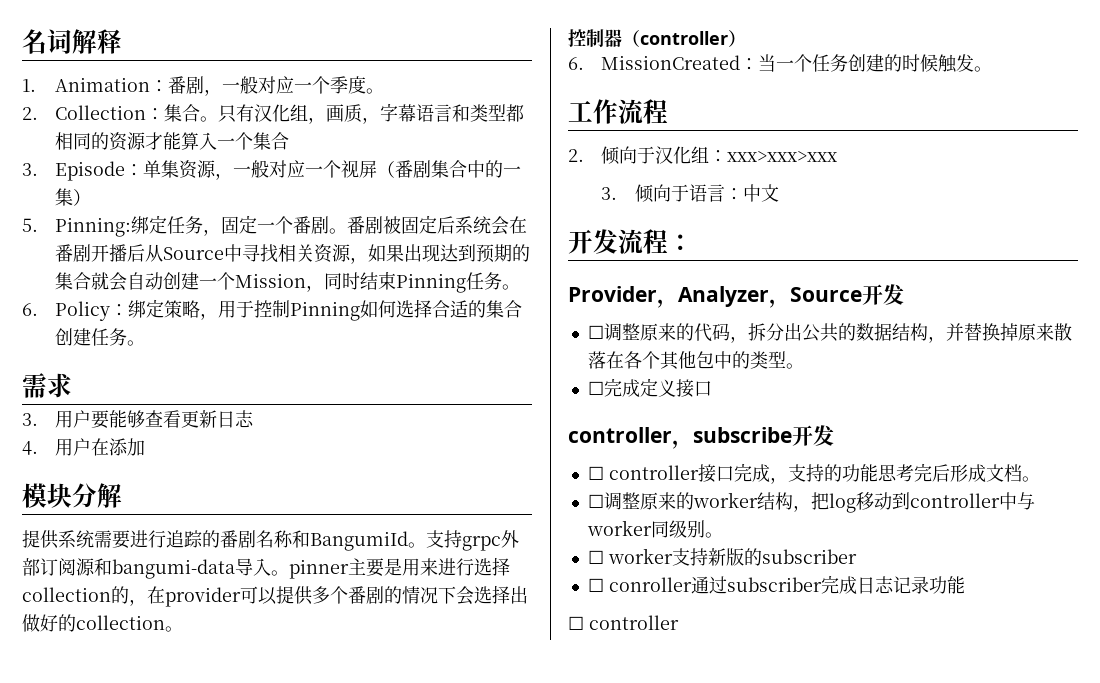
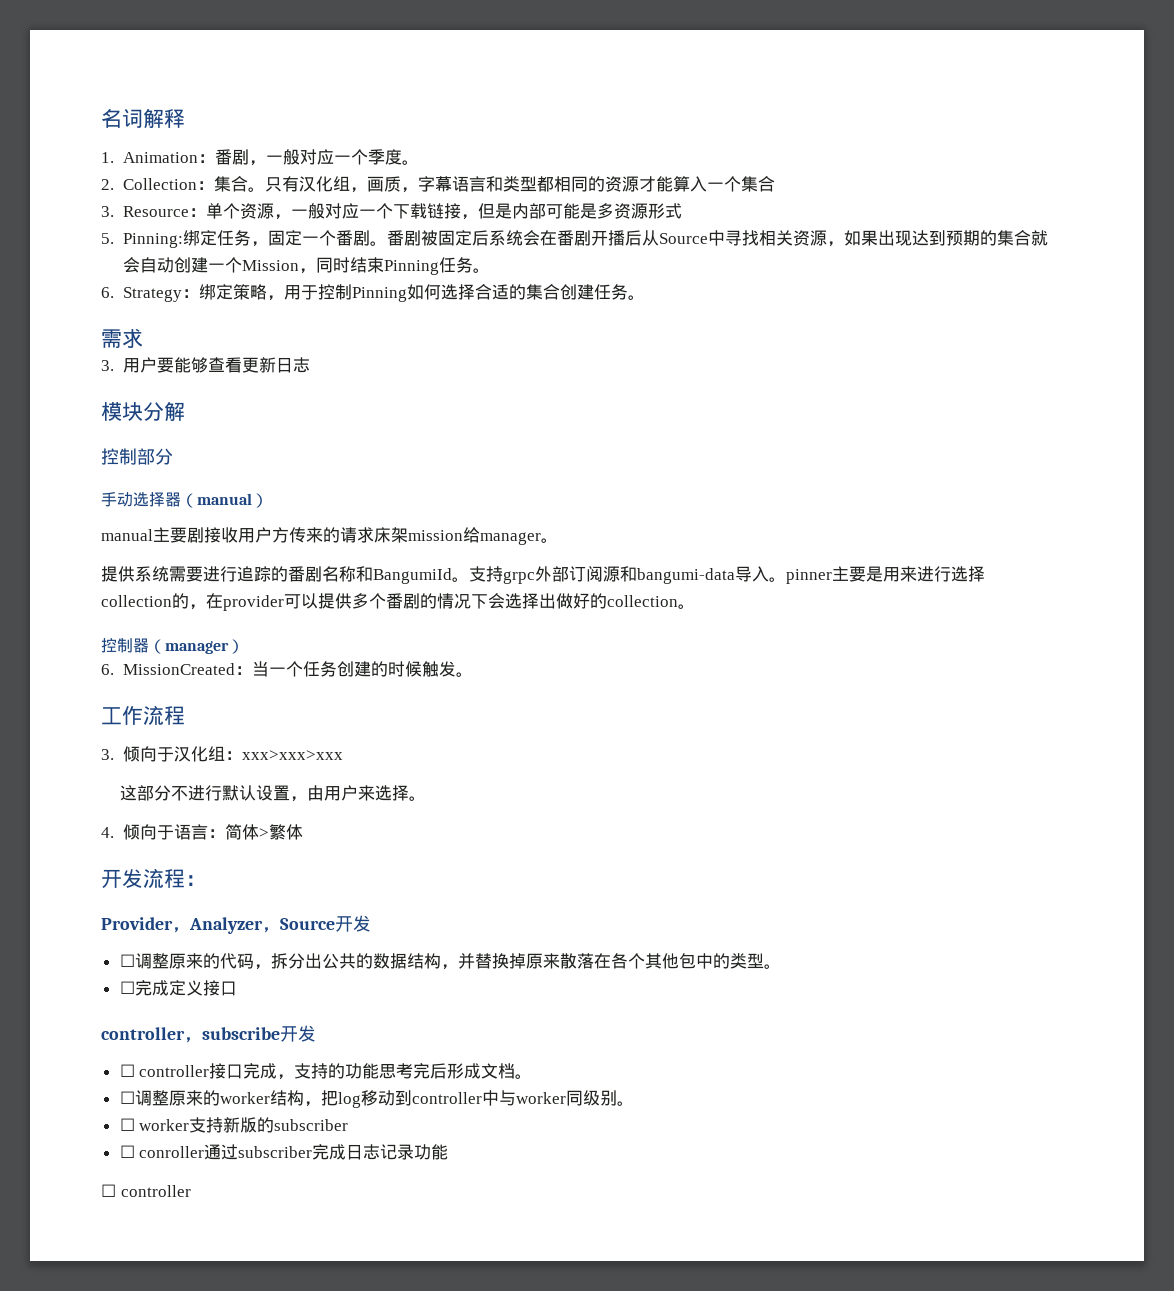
- 3. Episode：单集资源，一般对应一个视屏（番剧集合中的一集）
+ 3. Resource：单个资源，一般对应一个下载链接，但是内部可能是多资源形式
- 6. Policy：绑定策略，用于控制Pinning如何选择合适的集合创建任务。
+ 6. Strategy：绑定策略，用于控制Pinning如何选择合适的集合创建任务。
- 4.用户在添加
+ 控制部分
+ 手动选择器（manual）
+ manual主要剧接收用户方传来的请求床架mission给manager。
- 控制器（controller）
+ 控制器（manager）
- 2.倾向于汉化组：xxx>xxx>xxx
+ 3.倾向于汉化组：xxx>xxx>xxx
- 3.倾向于语言：中文
+ 这部分不进行默认设置，由用户来选择。
+ 4.倾向于语言：简体>繁体

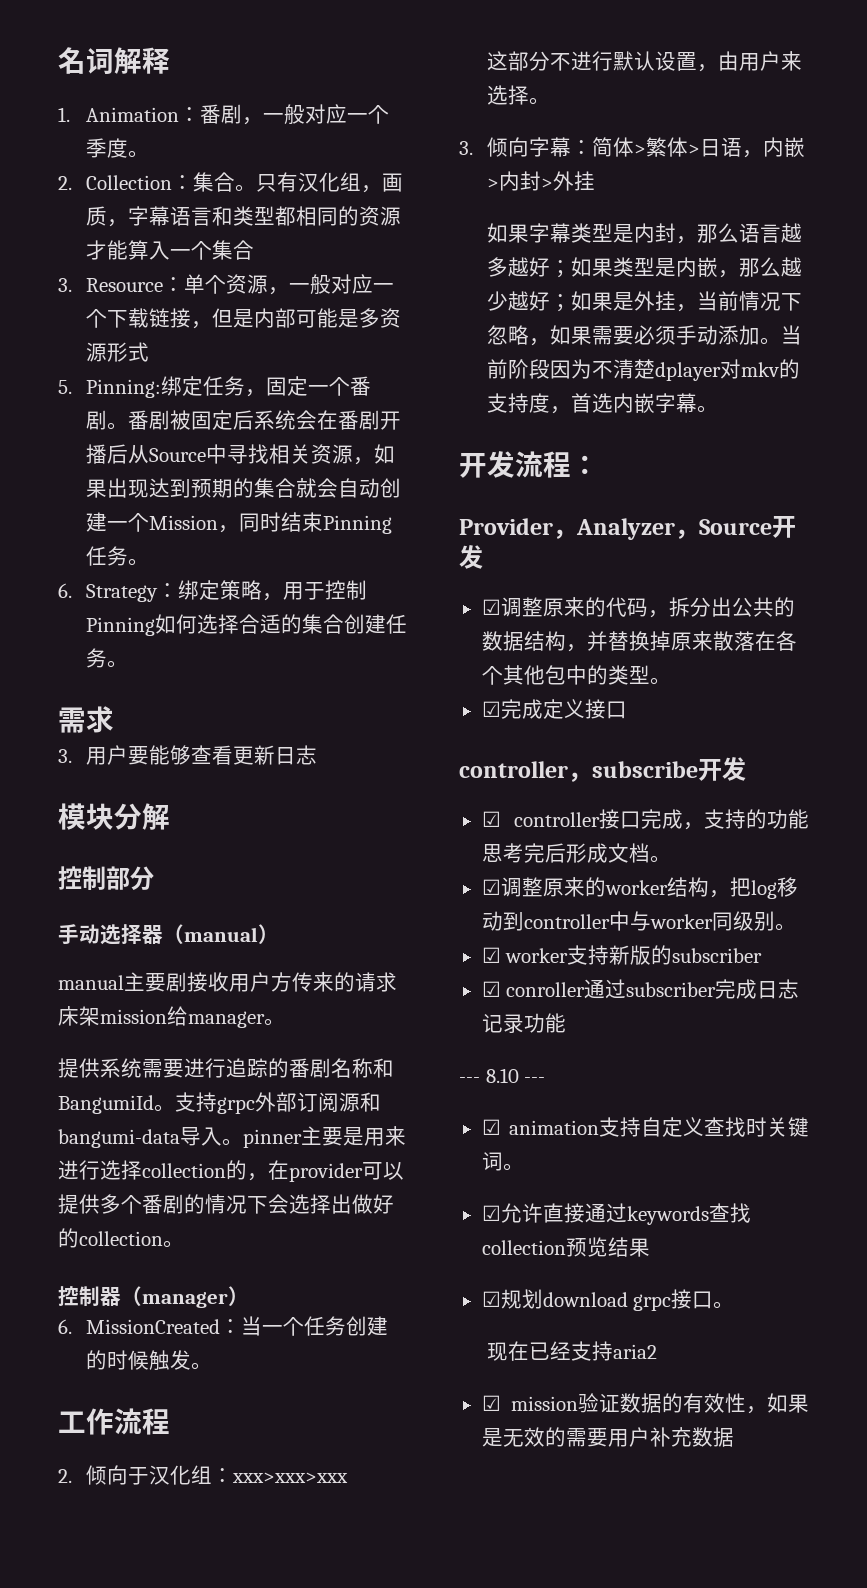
- 3.倾向于汉化组：xxx>xxx>xxx
+ 2.倾向于汉化组：xxx>xxx>xxx
- 4.倾向于语言：简体>繁体
+ 3.倾向字幕：简体>繁体>日语，内嵌>内封>外挂
+ 如果字幕类型是内封，那么语言越多越好；如果类型是内嵌，那么越少越好；如果是外挂，当前情况下忽略，如果需要必须手动添加。当前阶段因为不清楚dplayer对mkv的支持度，首选内嵌字幕。
- ☐调整原来的代码，拆分出公共的数据结构，并替换掉原来散落在各个其他包中的类型。
+ ☑调整原来的代码，拆分出公共的数据结构，并替换掉原来散落在各个其他包中的类型。
- ☐完成定义接口
+ ☑完成定义接口
- ☐ controller接口完成，支持的功能思考完后形成文档。
+ ☑ controller接口完成，支持的功能思考完后形成文档。
- ☐调整原来的worker结构，把log移动到controller中与worker同级别。
+ ☑调整原来的worker结构，把log移动到controller中与worker同级别。
- ☐ worker支持新版的subscriber
+ ☑ worker支持新版的subscriber
- ☐ conroller通过subscriber完成日志记录功能
- ☐ controller
+ ☑ conroller通过subscriber完成日志记录功能
+ --- 8.10 ---
+ ☑ animation支持自定义查找时关键词。
+ ☑允许直接通过keywords查找collection预览结果
+ ☑规划download grpc接口。
+ 现在已经支持aria2
+ ☑ mission验证数据的有效性，如果是无效的需要用户补充数据

